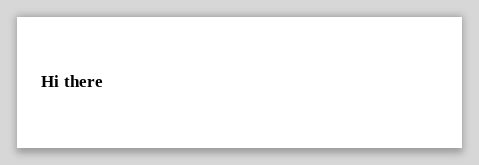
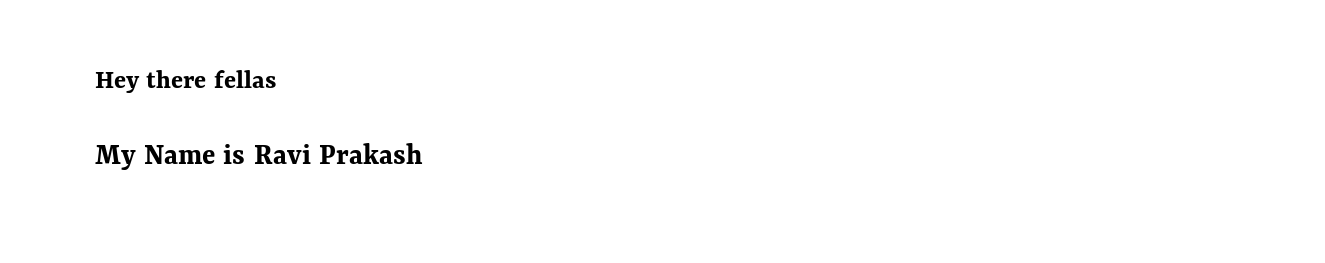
- Hi there
+ Hey there fellas
+ My Name is Ravi Prakash

